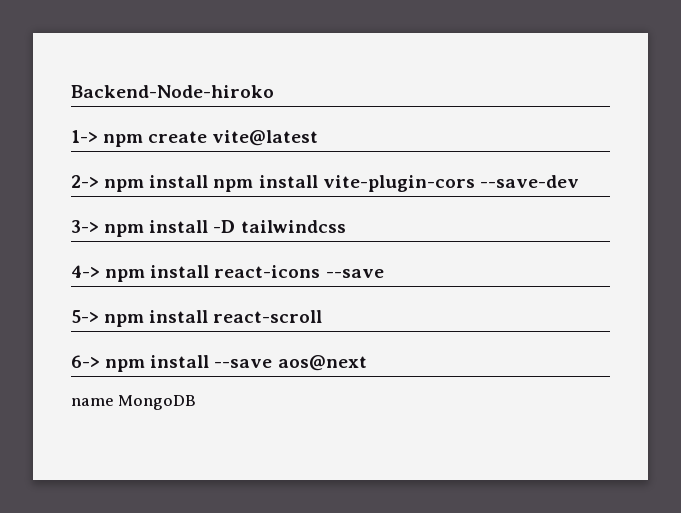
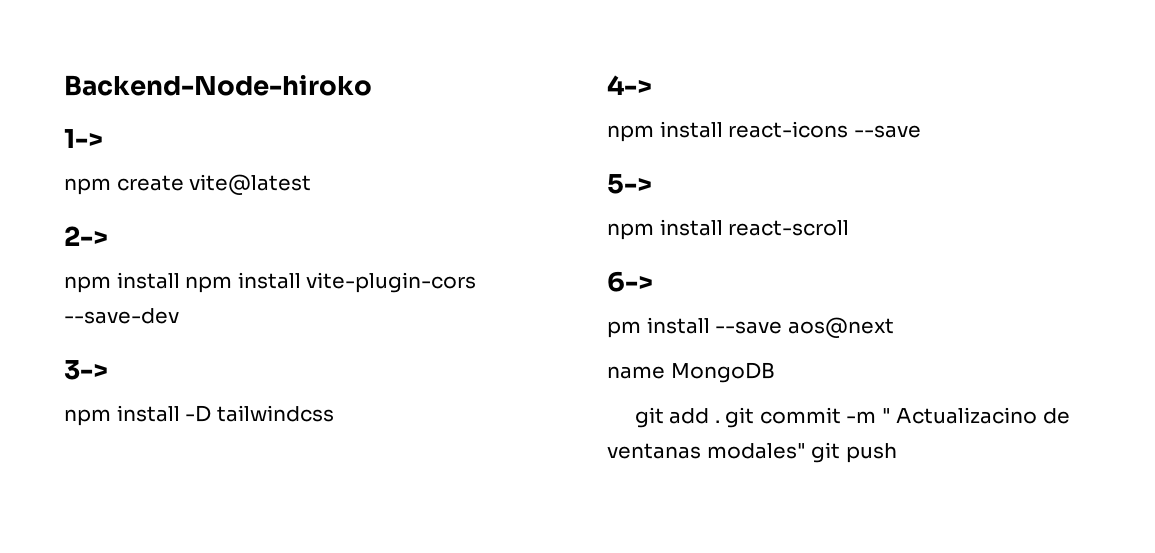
- 1-> npm create vite@latest
+ 1->
+ npm create vite@latest
- 2-> npm install npm install vite-plugin-cors --save-dev
+ 2->
+ npm install npm install vite-plugin-cors --save-dev
- 3-> npm install -D tailwindcss
+ 3->
+ npm install -D tailwindcss
- 4-> npm install react-icons --save
+ 4->
+ npm install react-icons --save
- 5-> npm install react-scroll
+ 5->
+ npm install react-scroll
- 6-> npm install --save aos@next
+ 6->
+ pm install --save aos@next
+ git add . git commit -m " Actualizacino de ventanas modales" git push

